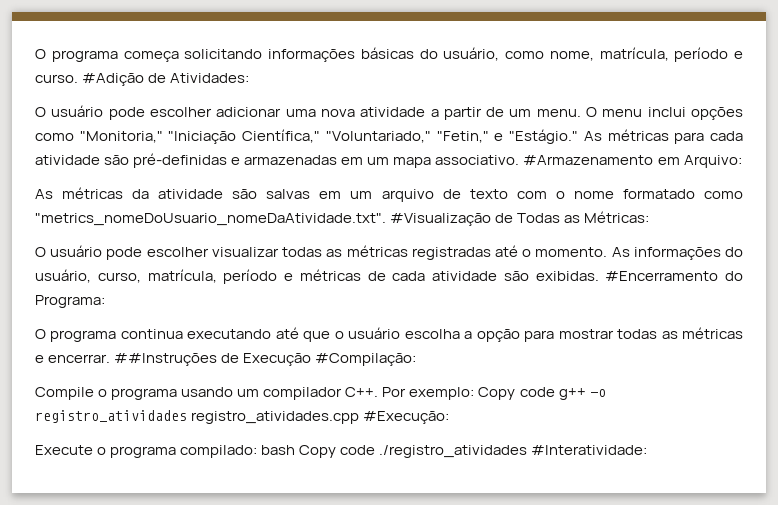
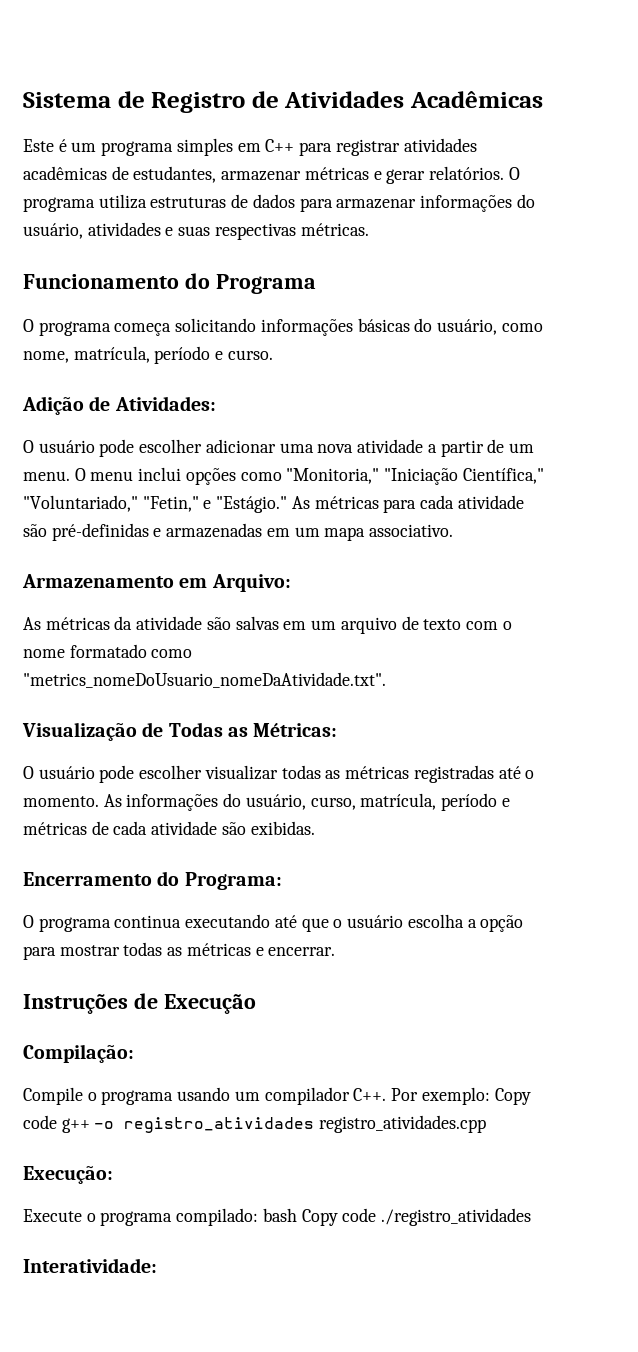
+ Sistema de Registro de Atividades Acadêmicas
+ Este é um programa simples em C++ para registrar atividades acadêmicas de estudantes, armazenar métricas e gerar relatórios. O programa utiliza estruturas de dados para armazenar informações do usuário, atividades e suas respectivas métricas.
+ Funcionamento do Programa
- O programa começa solicitando informações básicas do usuário, como nome, matrícula, período e curso. #Adição de Atividades:
+ O programa começa solicitando informações básicas do usuário, como nome, matrícula, período e curso.
+ Adição de Atividades:
- As métricas para cada atividade são pré-definidas e armazenadas em um mapa associativo. #Armazenamento em Arquivo:
+ As métricas para cada atividade são pré-definidas e armazenadas em um mapa associativo.
+ Armazenamento em Arquivo:
- As métricas da atividade são salvas em um arquivo de texto com o nome formatado como "metrics_nomeDoUsuario_nomeDaAtividade.txt". #Visualização de Todas as Métricas:
+ As métricas da atividade são salvas em um arquivo de texto com o nome formatado como "metrics_nomeDoUsuario_nomeDaAtividade.txt".
+ Visualização de Todas as Métricas:
- As informações do usuário, curso, matrícula, período e métricas de cada atividade são exibidas. #Encerramento do Programa:
+ As informações do usuário, curso, matrícula, período e métricas de cada atividade são exibidas.
+ Encerramento do Programa:
- O programa continua executando até que o usuário escolha a opção para mostrar todas as métricas e encerrar. ##Instruções de Execução #Compilação:
+ O programa continua executando até que o usuário escolha a opção para mostrar todas as métricas e encerrar.
+ Instruções de Execução
+ Compilação:
- Compile o programa usando um compilador C++. Por exemplo: Copy code g++ -o registro_atividades registro_atividades.cpp #Execução:
+ Compile o programa usando um compilador C++. Por exemplo: Copy code g++ -o registro_atividades registro_atividades.cpp
+ Execução:
- Execute o programa compilado: bash Copy code ./registro_atividades #Interatividade:
+ Execute o programa compilado: bash Copy code ./registro_atividades
+ Interatividade:

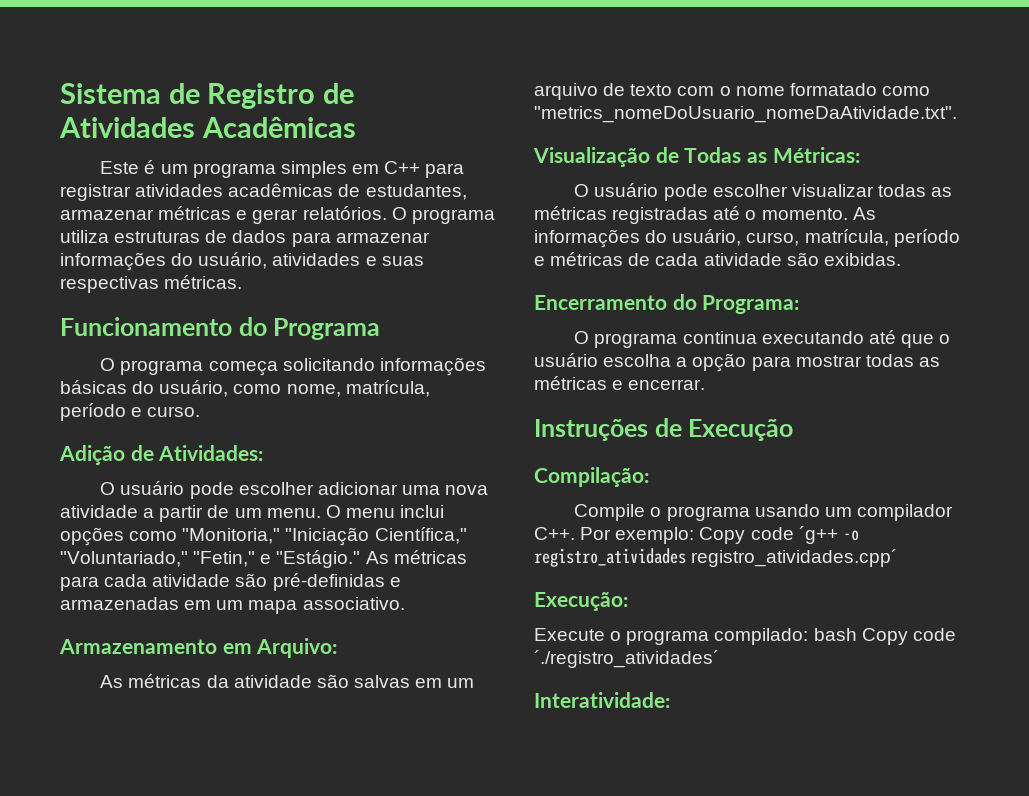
- Compile o programa usando um compilador C++. Por exemplo: Copy code g++ -o registro_atividades registro_atividades.cpp
+ Compile o programa usando um compilador C++. Por exemplo: Copy code ´g++ -o registro_atividades registro_atividades.cpp´
- Execute o programa compilado: bash Copy code ./registro_atividades
+ Execute o programa compilado: bash Copy code ´./registro_atividades´

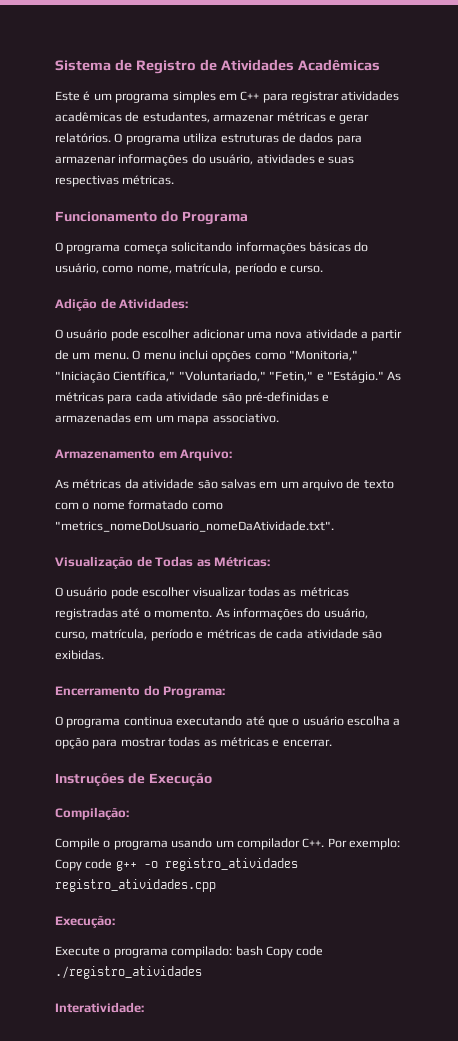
- Compile o programa usando um compilador C++. Por exemplo: Copy code ´g++ -o registro_atividades registro_atividades.cpp´
+ Compile o programa usando um compilador C++. Por exemplo: Copy code g++ -o registro_atividades registro_atividades.cpp
- Execute o programa compilado: bash Copy code ´./registro_atividades´
+ Execute o programa compilado: bash Copy code ./registro_atividades

